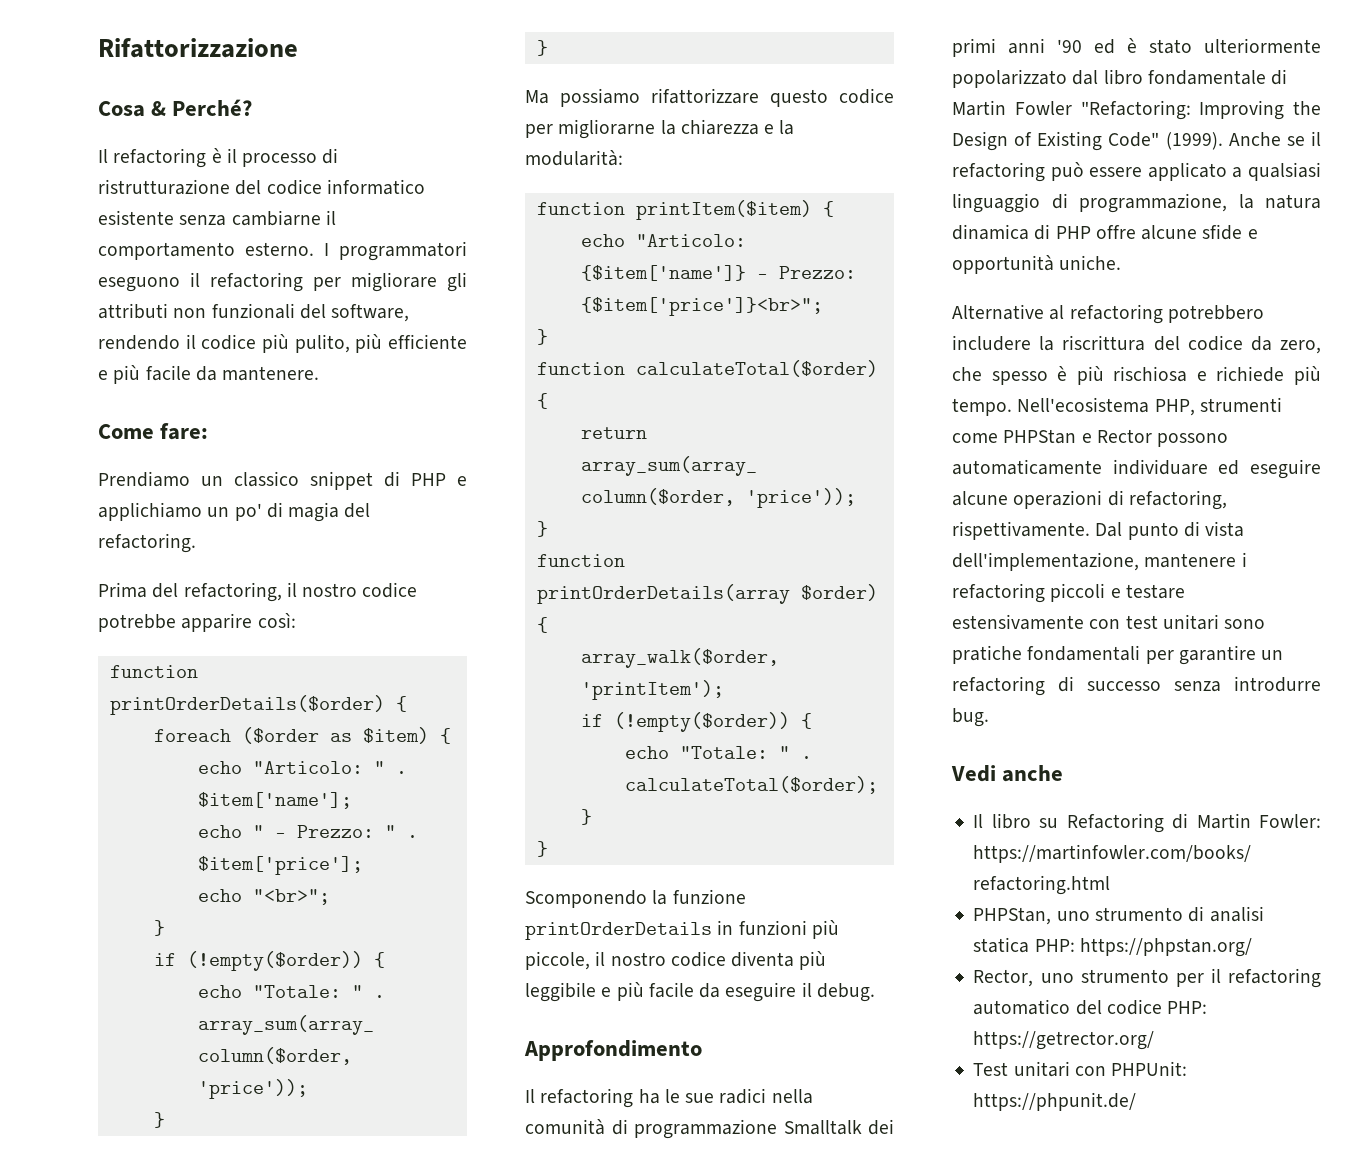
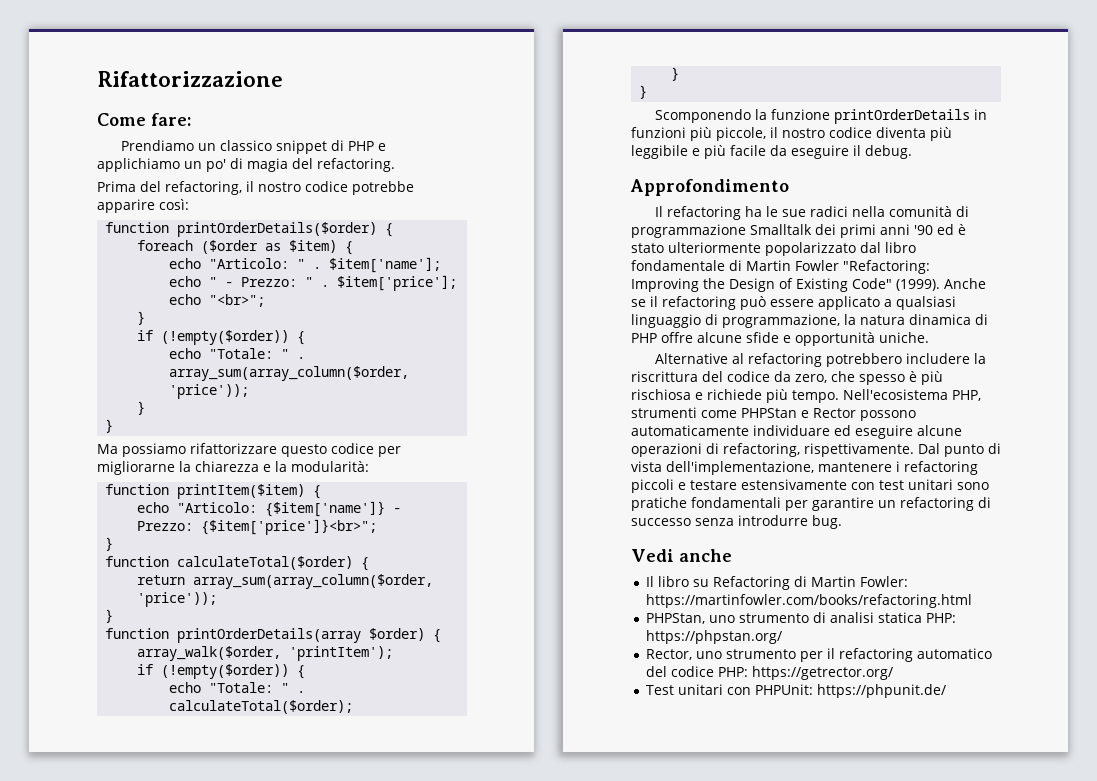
- Cosa & Perché?
- Il refactoring è il processo di ristrutturazione del codice informatico esistente senza cambiarne il comportamento esterno. I programmatori eseguono il refactoring per migliorare gli attributi non funzionali del software, rendendo il codice più pulito, più efficiente e più facile da mantenere.

